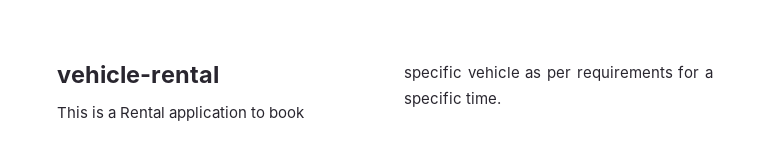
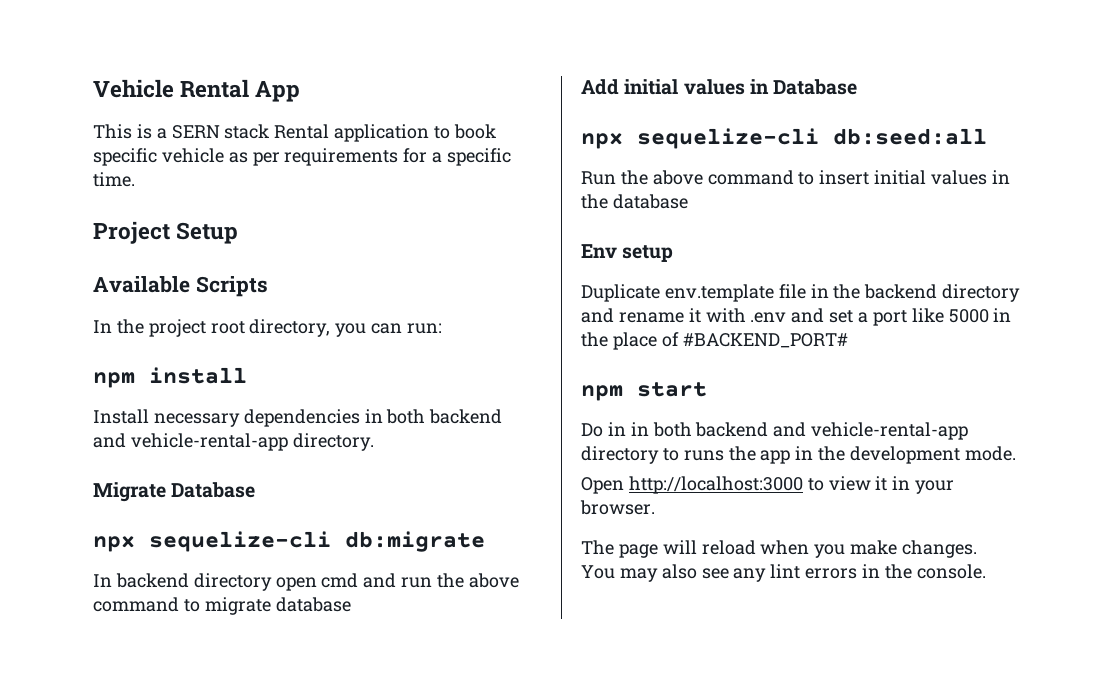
- vehicle-rental
+ Vehicle Rental App
- This is a Rental application to book specific vehicle as per requirements for a specific time.
+ This is a SERN stack Rental application to book specific vehicle as per requirements for a specific time.
+ Project Setup
+ Available Scripts
+ In the project root directory, you can run:
+ npm install
+ Install necessary dependencies in both backend and vehicle-rental-app directory.
+ Migrate Database
+ npx sequelize-cli db:migrate
+ In backend directory open cmd and run the above command to migrate database
+ Add initial values in Database
+ npx sequelize-cli db:seed:all
+ Run the above command to insert initial values in the database
+ Env setup
+ Duplicate env.template file in the backend directory and rename it with .env and set a port like 5000 in the place of #BACKEND_PORT#
+ npm start
+ Do in in both backend and vehicle-rental-app directory to runs the app in the development mode.
+ Open http://localhost:3000 to view it in your browser.
+ The page will reload when you make changes.
+ You may also see any lint errors in the console.

